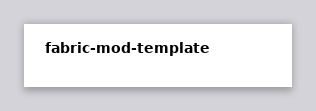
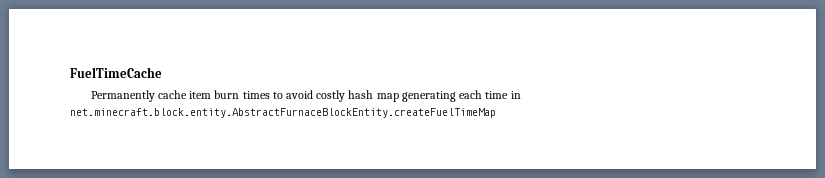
- fabric-mod-template
+ FuelTimeCache
+ Permanently cache item burn times to avoid costly hash map generating each time in net.minecraft.block.entity.AbstractFurnaceBlockEntity.createFuelTimeMap

